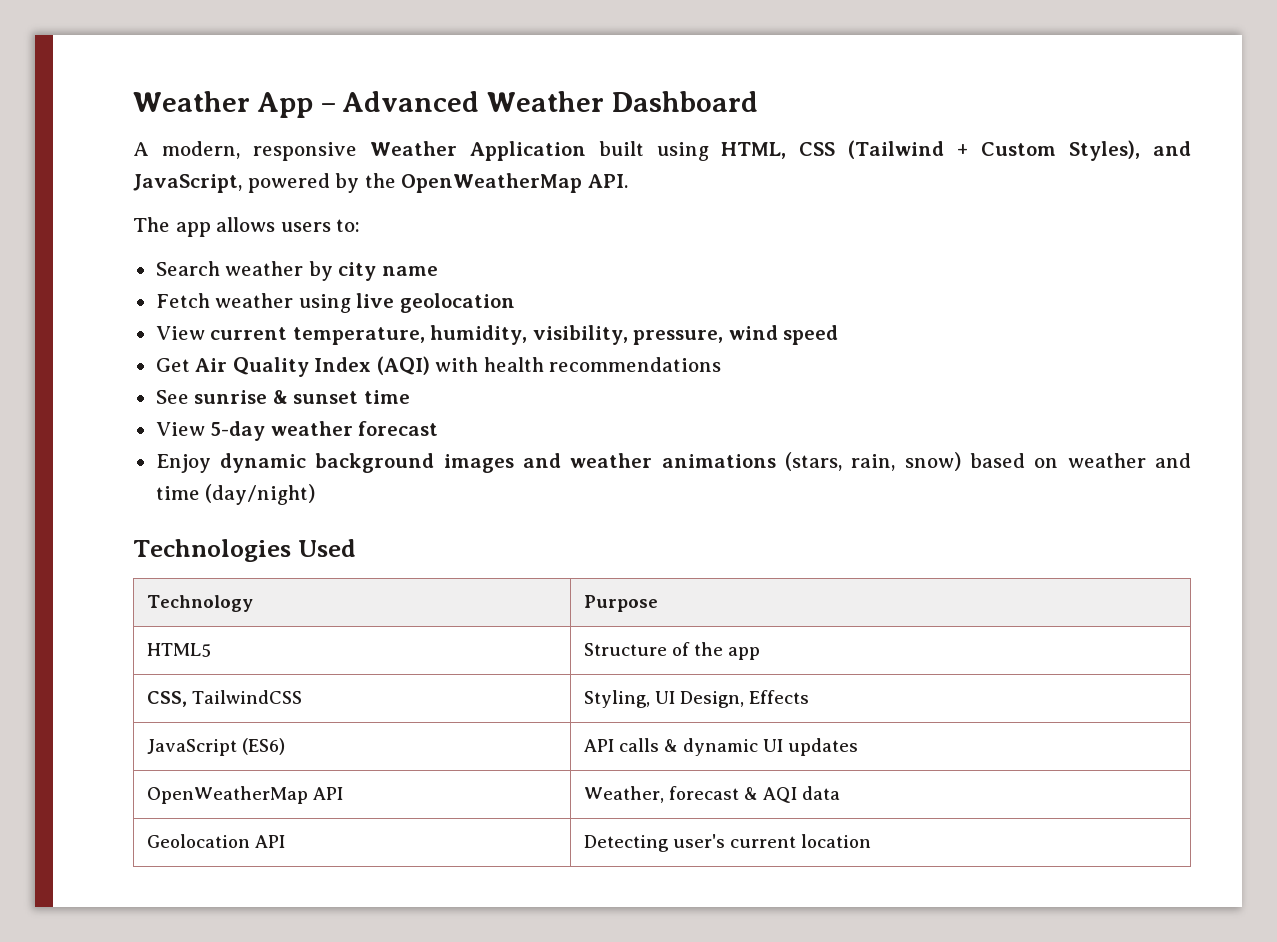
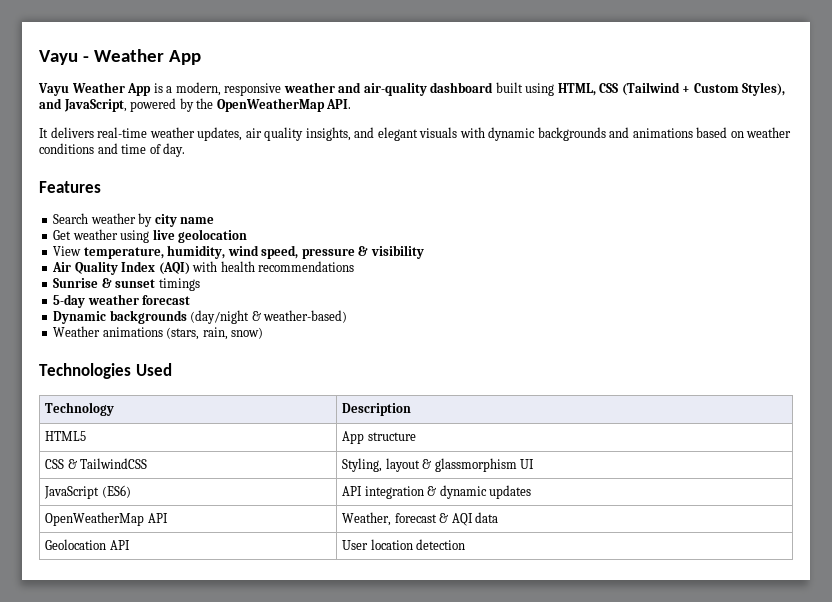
- Weather App – Advanced Weather Dashboard
- A modern, responsive Weather Application built using HTML, CSS (Tailwind + Custom Styles), and JavaScript, powered by the OpenWeatherMap API.
+ Vayu - Weather App
+ Vayu Weather App is a modern, responsive weather and air-quality dashboard built using HTML, CSS (Tailwind + Custom Styles), and JavaScript, powered by the OpenWeatherMap API.
- The app allows users to:
+ It delivers real-time weather updates, air quality insights, and elegant visuals with dynamic backgrounds and animations based on weather conditions and time of day.
+ Features
- Fetch weather using live geolocation
+ Get weather using live geolocation
- View current temperature, humidity, visibility, pressure, wind speed
- Get Air Quality Index (AQI) with health recommendations
+ View temperature, humidity, wind speed, pressure & visibility
+ Air Quality Index (AQI) with health recommendations
- See sunrise & sunset time
- View 5-day weather forecast
- Enjoy dynamic background images and weather animations (stars, rain, snow) based on weather and time (day/night)
+ Sunrise & sunset timings
+ 5-day weather forecast
+ Dynamic backgrounds (day/night & weather-based)
+ Weather animations (stars, rain, snow)
- Technology | Purpose
+ Technology | Description
- HTML5 | Structure of the app
- CSS, TailwindCSS | Styling, UI Design, Effects
+ HTML5 | App structure
+ CSS & TailwindCSS | Styling, layout & glassmorphism UI
- JavaScript (ES6) | API calls & dynamic UI updates
+ JavaScript (ES6) | API integration & dynamic updates
- Geolocation API | Detecting user's current location
+ Geolocation API | User location detection

